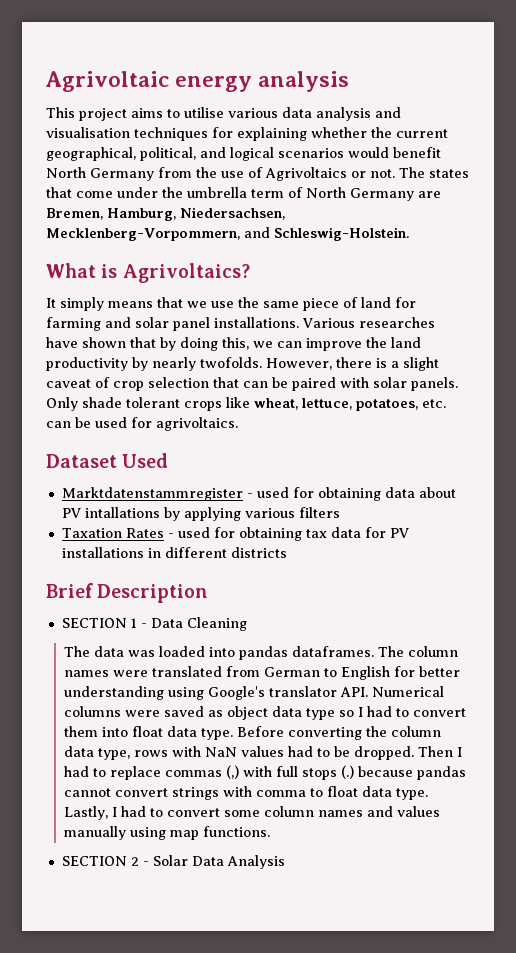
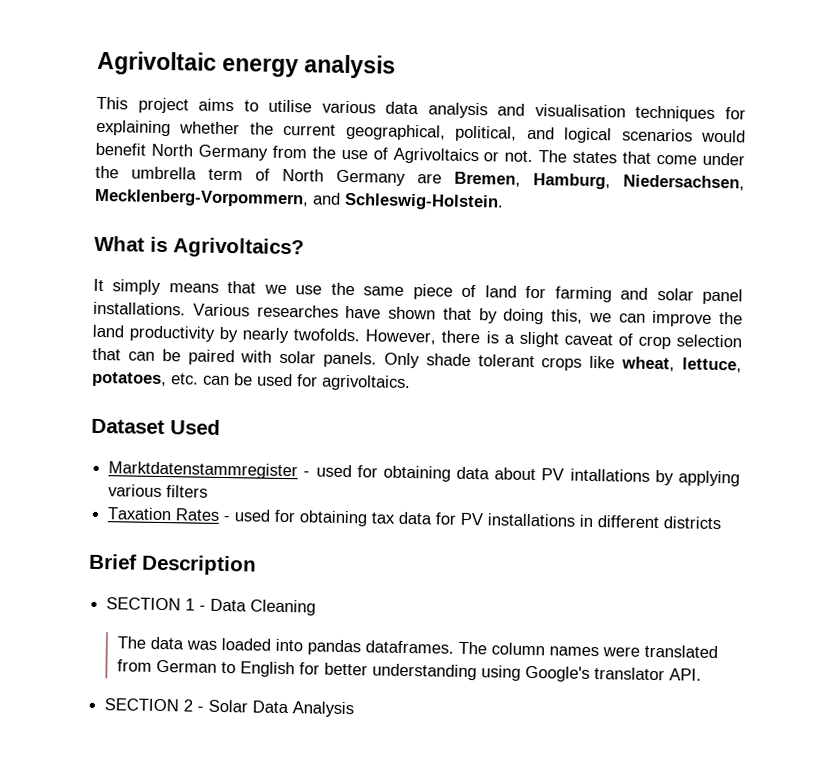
- The column names were translated from German to English for better understanding using Google's translator API. Numerical columns were saved as object data type so I had to convert them into float data type. Before converting the column data type, rows with NaN values had to be dropped. Then I had to replace commas (,) with full stops (.) because pandas cannot convert strings with comma to float data type. Lastly, I had to convert some column names and values manually using map functions.
+ The column names were translated from German to English for better understanding using Google's translator API.

